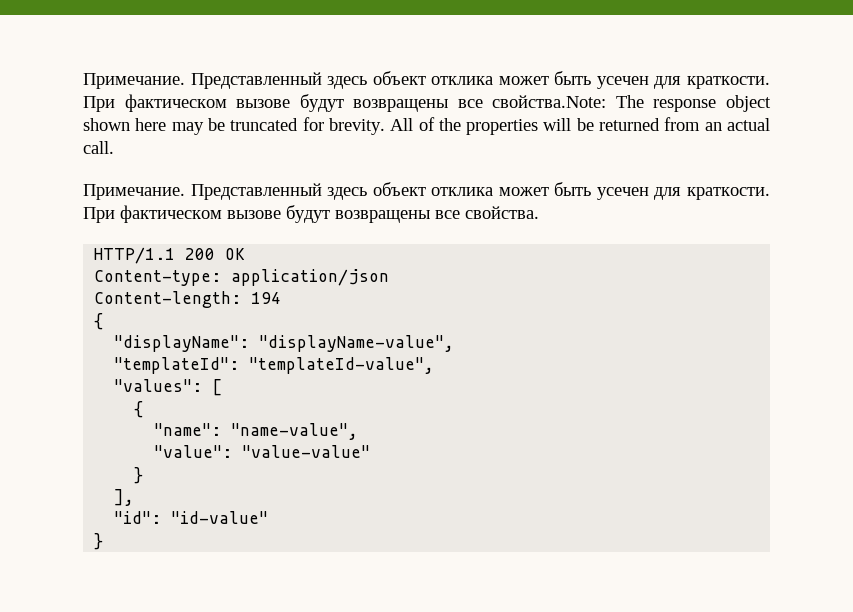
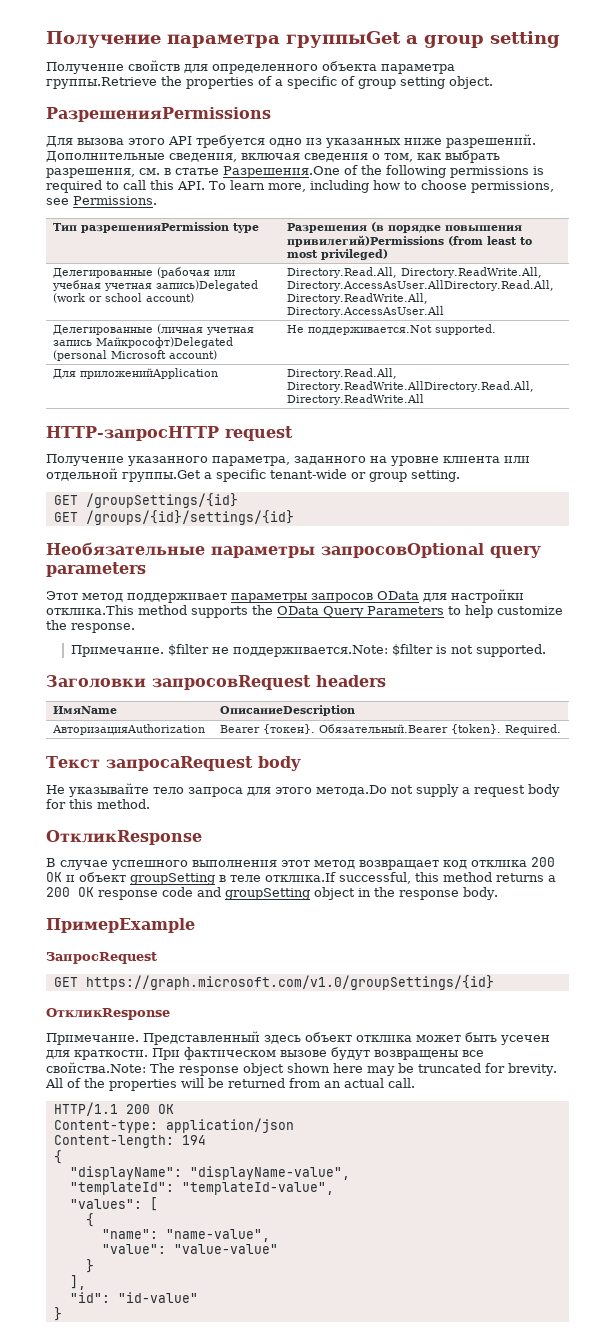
+ Получение параметра группыGet a group setting
+ Получение свойств для определенного объекта параметра группы.Retrieve the properties of a specific of group setting object.
+ РазрешенияPermissions
+ Для вызова этого API требуется одно из указанных ниже разрешений. Дополнительные сведения, включая сведения о том, как выбрать разрешения, см. в статье Разрешения.One of the following permissions is required to call this API. To learn more, including how to choose permissions, see Permissions.
+ Тип разрешенияPermission type | Разрешения (в порядке повышения привилегий)Permissions (from least to most privileged)
+ Делегированные (рабочая или учебная учетная запись)Delegated (work or school account) | Directory.Read.All, Directory.ReadWrite.All, Directory.AccessAsUser.AllDirectory.Read.All, Directory.ReadWrite.All, Directory.AccessAsUser.All
+ Делегированные (личная учетная запись Майкрософт)Delegated (personal Microsoft account) | Не поддерживается.Not supported.
+ Для приложенийApplication | Directory.Read.All, Directory.ReadWrite.AllDirectory.Read.All, Directory.ReadWrite.All
+ HTTP-запросHTTP request
+ Получение указанного параметра, заданного на уровне клиента или отдельной группы.Get a specific tenant-wide or group setting.
+ GET /groupSettings/{id}
+ GET /groups/{id}/settings/{id}
+ Необязательные параметры запросовOptional query parameters
+ Этот метод поддерживает параметры запросов OData для настройки отклика.This method supports the OData Query Parameters to help customize the response.
+ Примечание. $filter не поддерживается.Note: $filter is not supported.
+ Заголовки запросовRequest headers
+ ИмяName | ОписаниеDescription
+ АвторизацияAuthorization | Bearer {токен}. Обязательный.Bearer {token}. Required.
+ Текст запросаRequest body
+ Не указывайте тело запроса для этого метода.Do not supply a request body for this method.
+ ОткликResponse
+ В случае успешного выполнения этот метод возвращает код отклика 200 OK и объект groupSetting в теле отклика.If successful, this method returns a 200 OK response code and groupSetting object in the response body.
+ ПримерExample
+ ЗапросRequest
+ GET https://graph.microsoft.com/v1.0/groupSettings/{id}
+ ОткликResponse
- Примечание. Представленный здесь объект отклика может быть усечен для краткости. При фактическом вызове будут возвращены все свойства.

